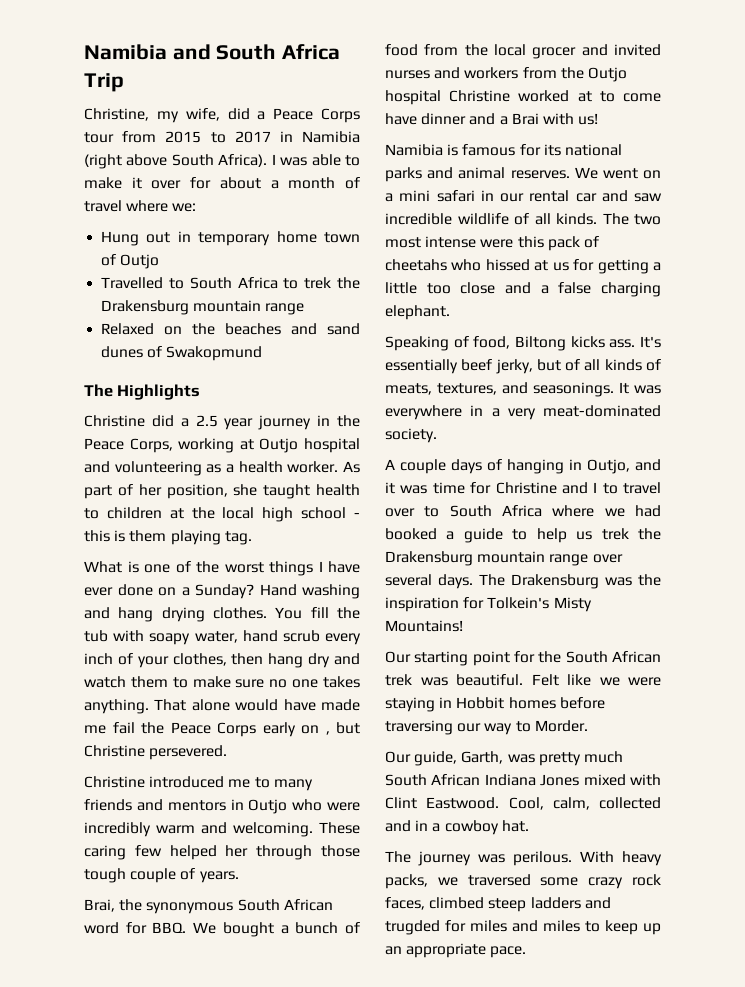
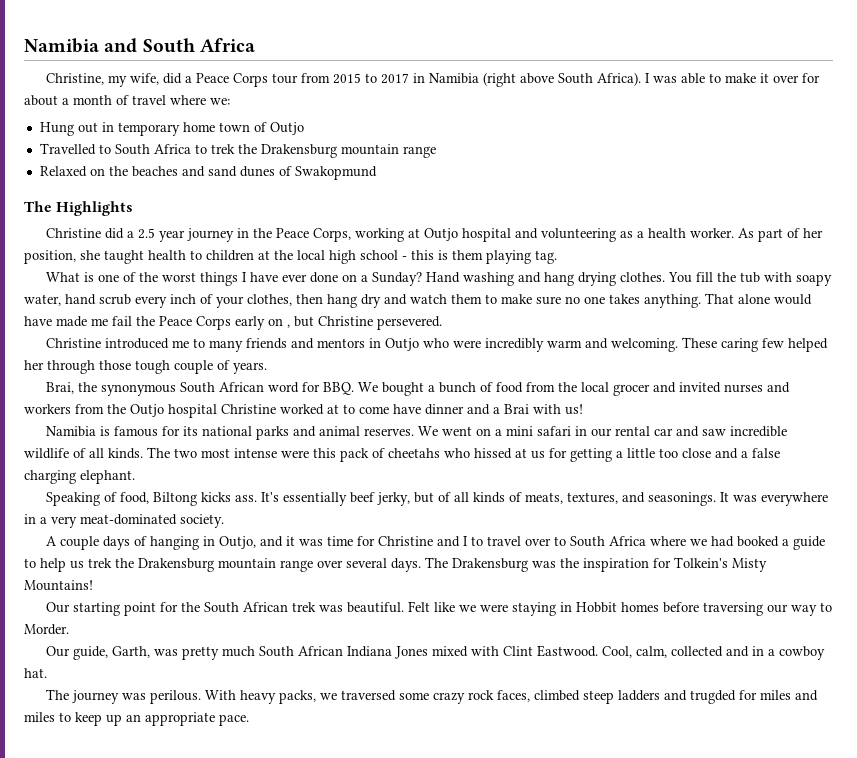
- Namibia and South Africa Trip
+ Namibia and South Africa

